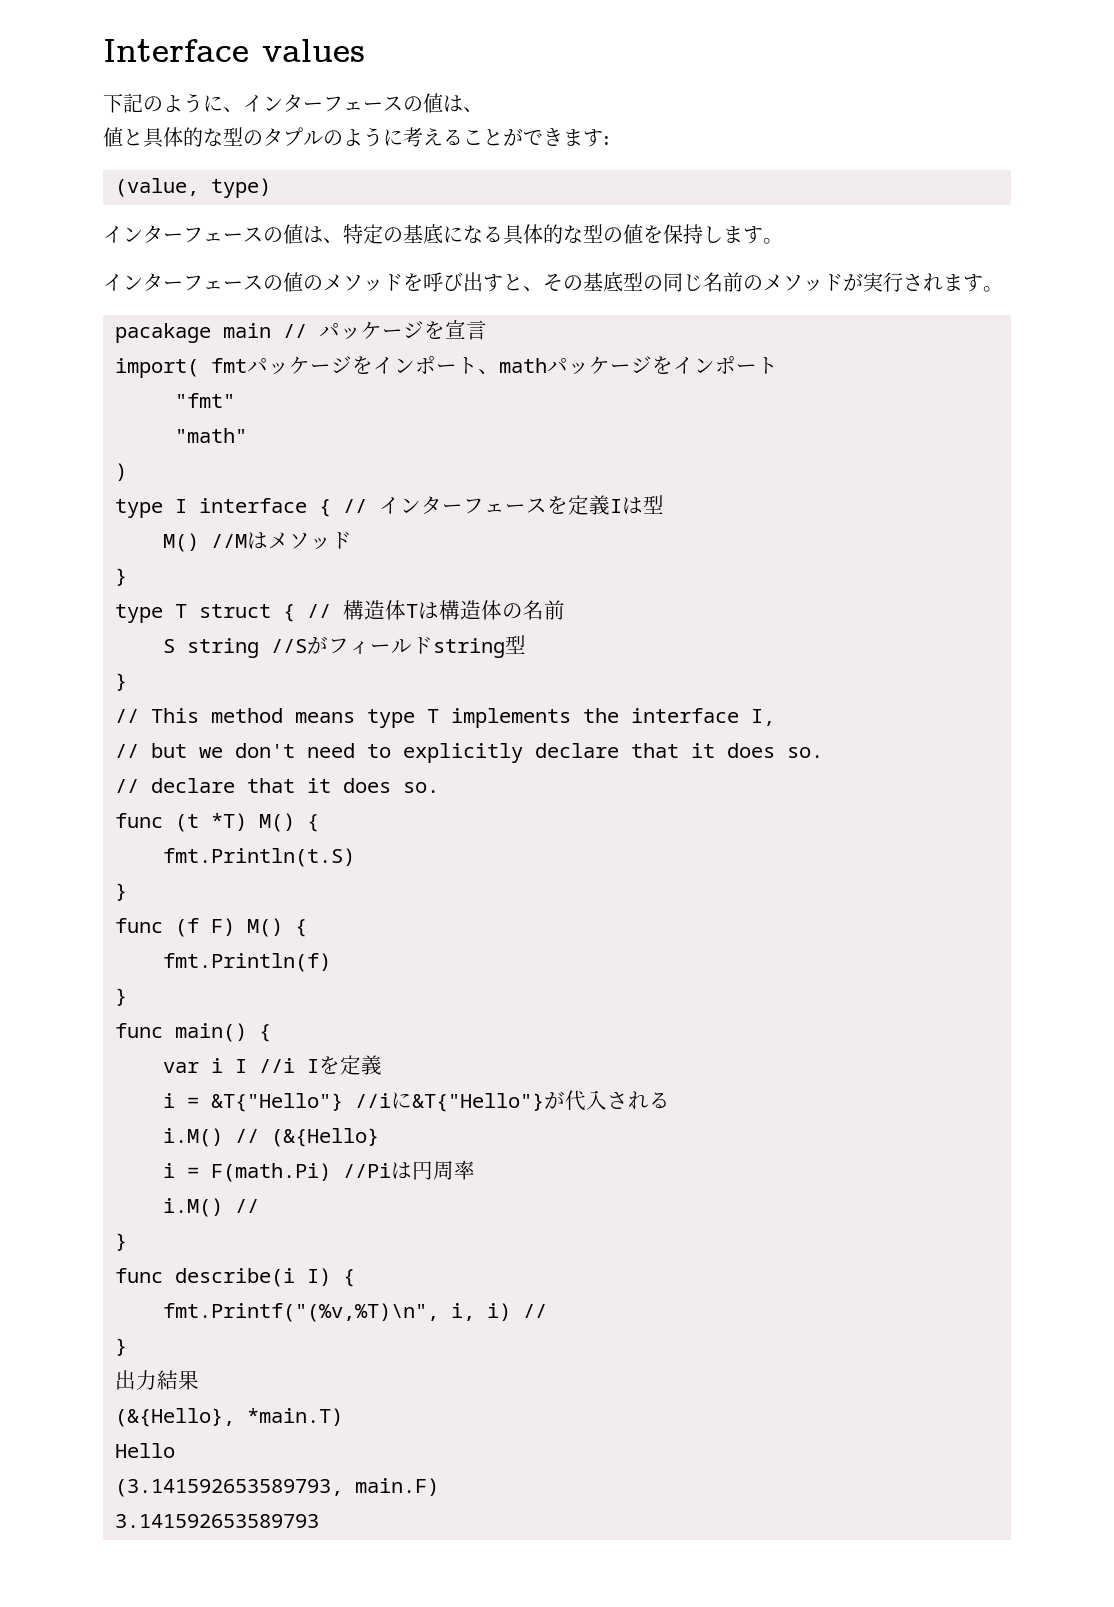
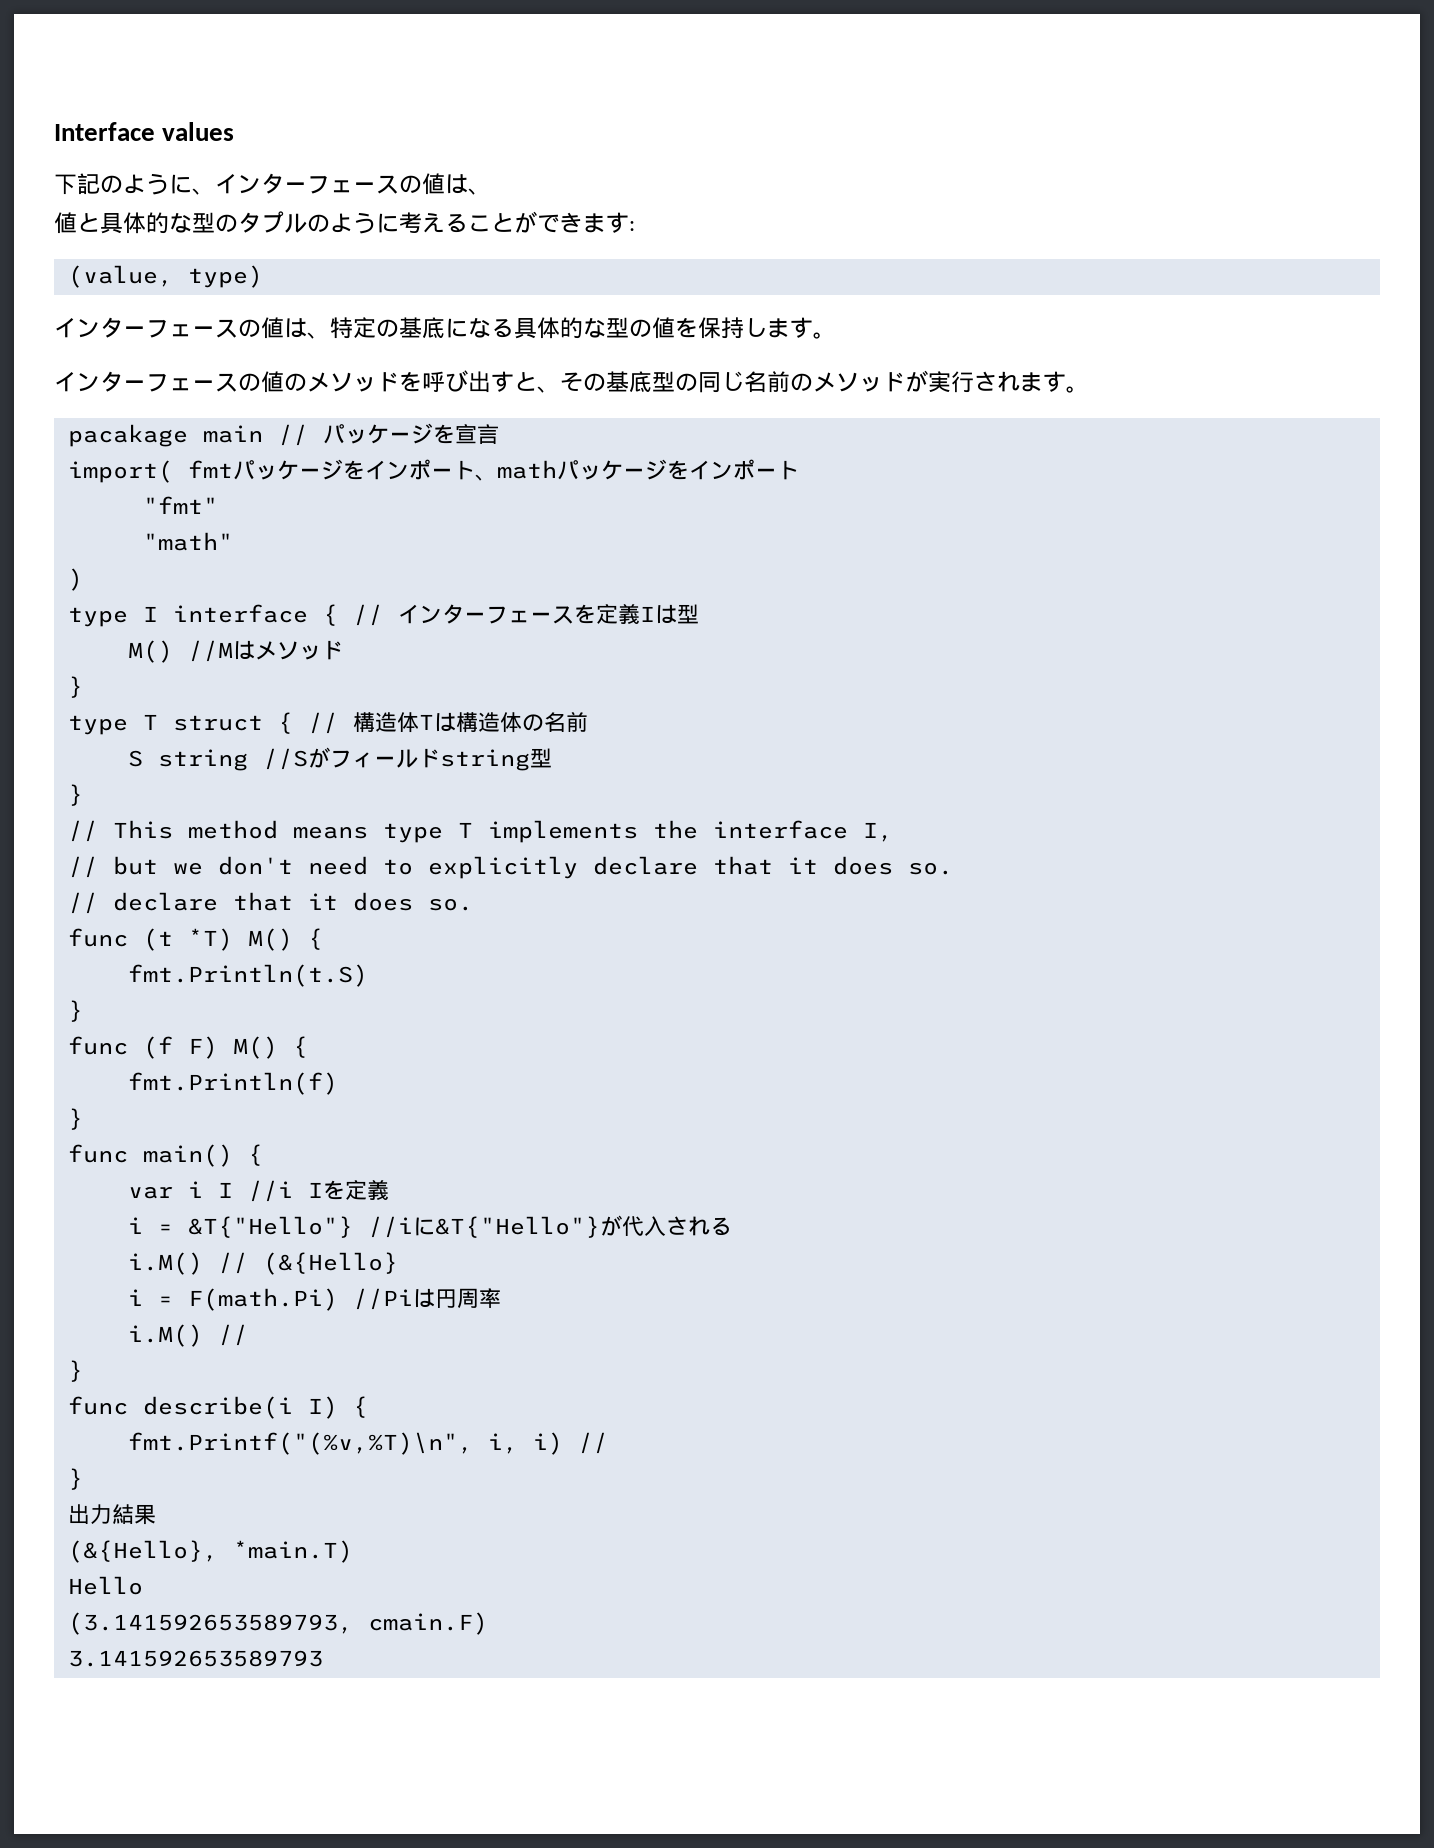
- (3.141592653589793, main.F)
+ (3.141592653589793, cmain.F)

